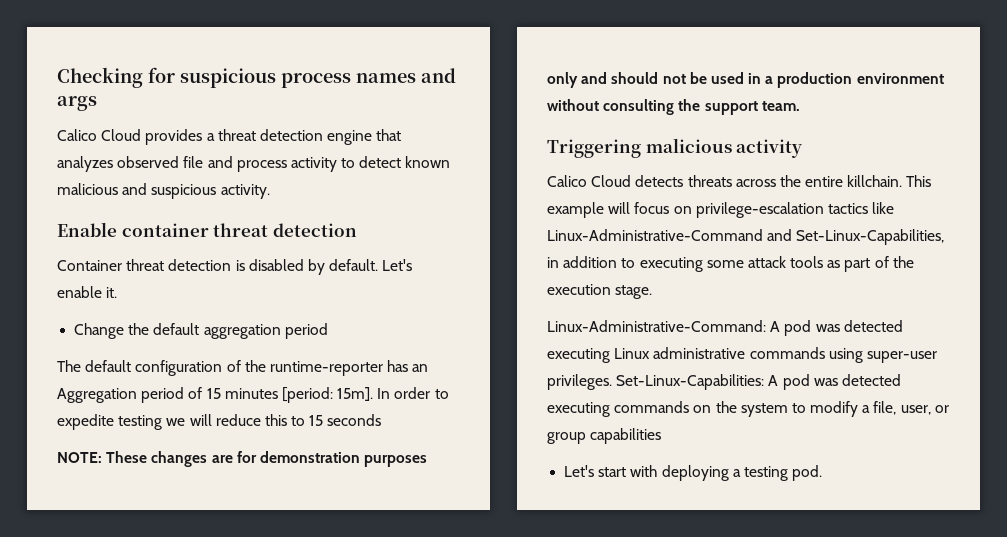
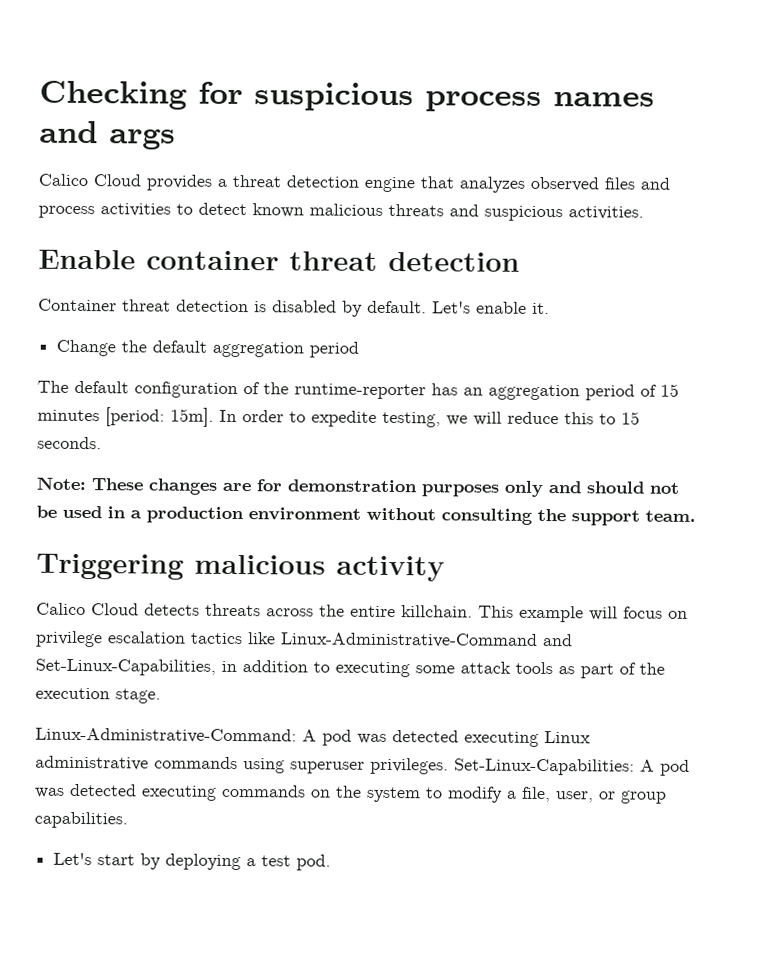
- Calico Cloud provides a threat detection engine that analyzes observed file and process activity to detect known malicious and suspicious activity.
+ Calico Cloud provides a threat detection engine that analyzes observed files and process activities to detect known malicious threats and suspicious activities.
- The default configuration of the runtime-reporter has an Aggregation period of 15 minutes [period: 15m].
+ The default configuration of the runtime-reporter has an aggregation period of 15 minutes [period: 15m].
- In order to expedite testing we will reduce this to 15 seconds
- NOTE: These changes are for demonstration purposes only and should not be used in a production environment without consulting the support team.
+ In order to expedite testing, we will reduce this to 15 seconds.
+ Note: These changes are for demonstration purposes only and should not be used in a production environment without consulting the support team.
- This example will focus on privilege-escalation tactics like Linux-Administrative-Command and Set-Linux-Capabilities, in addition to executing some attack tools as part of the execution stage.
+ This example will focus on privilege escalation tactics like Linux-Administrative-Command and Set-Linux-Capabilities, in addition to executing some attack tools as part of the execution stage.
- Linux-Administrative-Command: A pod was detected executing Linux administrative commands using super-user privileges.
+ Linux-Administrative-Command: A pod was detected executing Linux administrative commands using superuser privileges.
- Set-Linux-Capabilities: A pod was detected executing commands on the system to modify a file, user, or group capabilities
+ Set-Linux-Capabilities: A pod was detected executing commands on the system to modify a file, user, or group capabilities.
- Let's start with deploying a testing pod.
+ Let's start by deploying a test pod.

